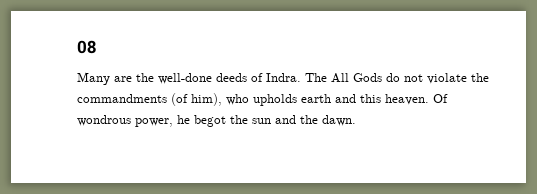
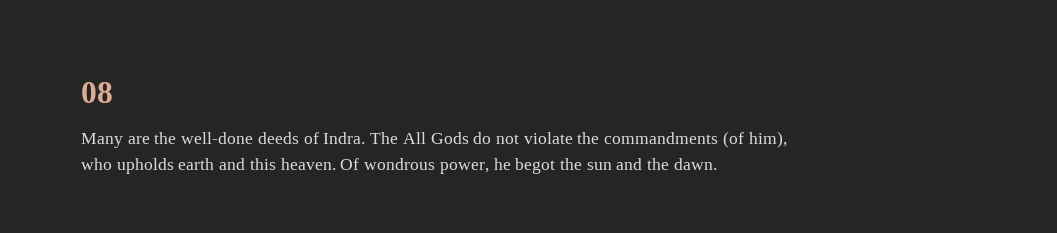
- The All Gods do not violate the commandments (of him), who upholds earth and this heaven.
+ The All Gods do not violate the commandments (of him),
+ who upholds earth and this heaven.

